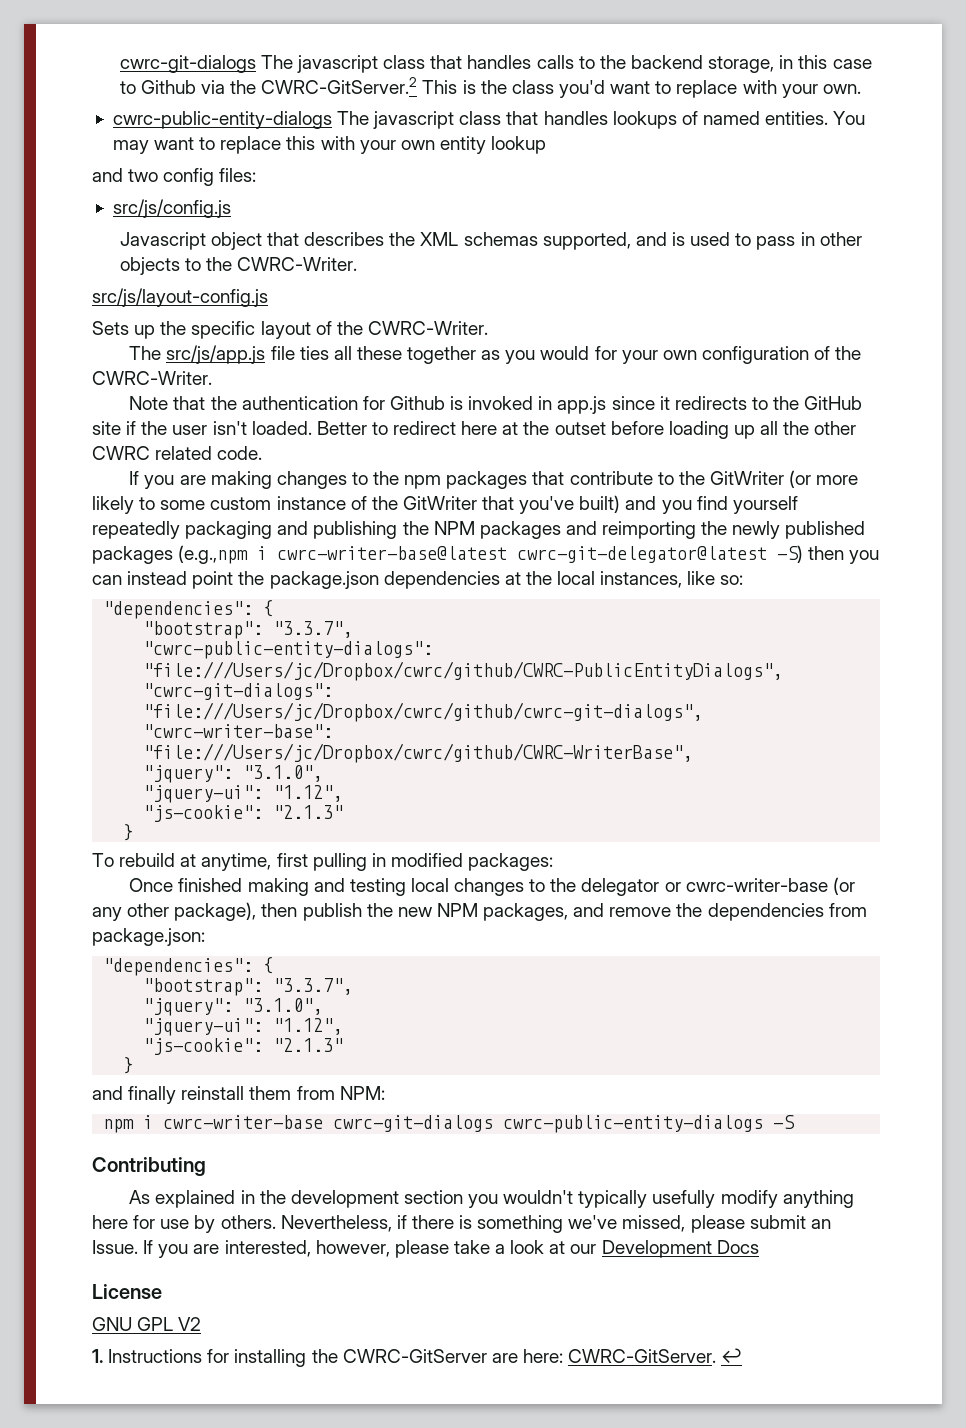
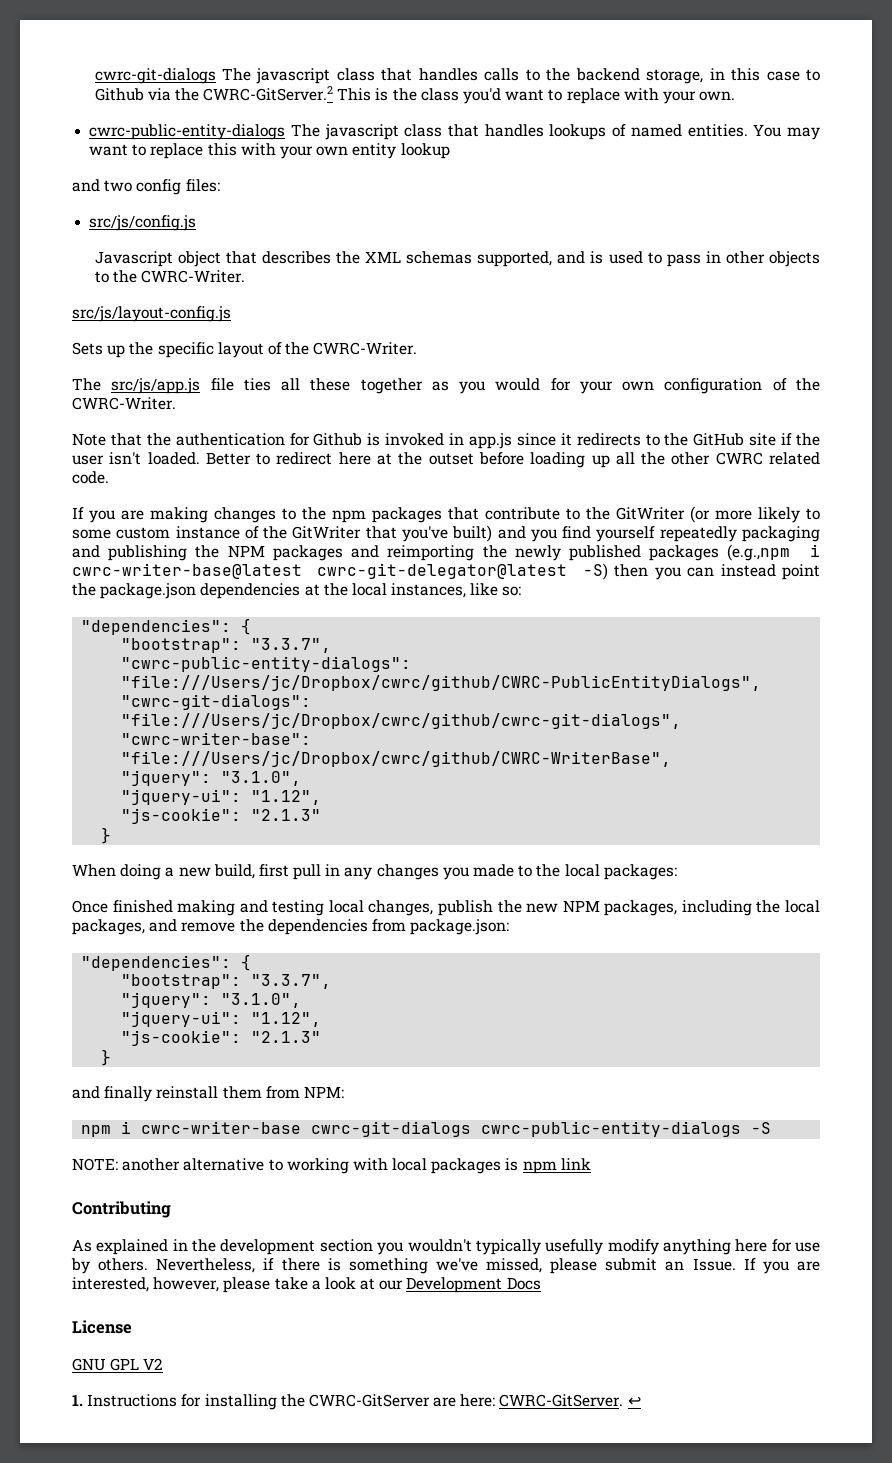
- To rebuild at anytime, first pulling in modified packages:
+ When doing a new build, first pull in any changes you made to the local packages:
- Once finished making and testing local changes to the delegator or cwrc-writer-base (or any other package), then publish the new NPM packages, and remove the dependencies from package.json:
+ Once finished making and testing local changes, publish the new NPM packages, including the local packages, and remove the dependencies from package.json:
+ NOTE: another alternative to working with local packages is npm link

